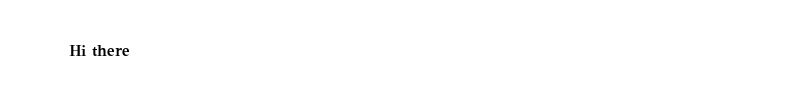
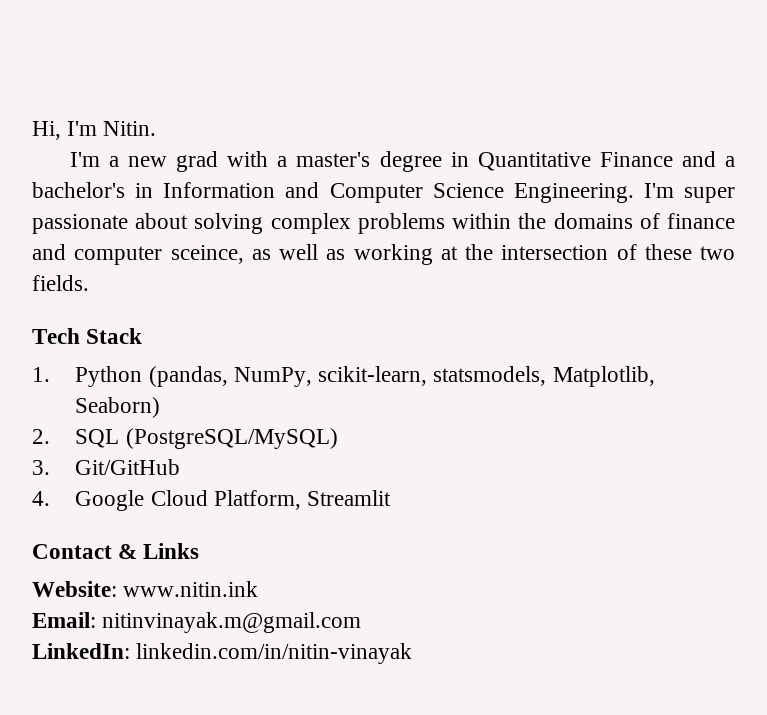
- Hi there
+ Hi, I'm Nitin.
+ I'm a new grad with a master's degree in Quantitative Finance and a bachelor's in Information and Computer Science Engineering. I'm super passionate about solving complex problems within the domains of finance and computer sceince, as well as working at the intersection of these two fields.
+ Tech Stack
+ 1. Python (pandas, NumPy, scikit-learn, statsmodels, Matplotlib, Seaborn)
+ 2. SQL (PostgreSQL/MySQL)
+ 3. Git/GitHub
+ 4. Google Cloud Platform, Streamlit
+ Contact & Links
+ Website: www.nitin.ink
+ Email: nitinvinayak.m@gmail.com
+ LinkedIn: linkedin.com/in/nitin-vinayak

